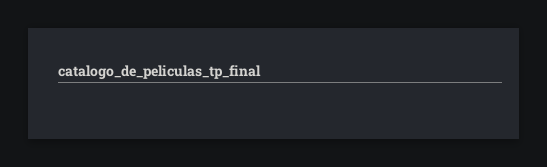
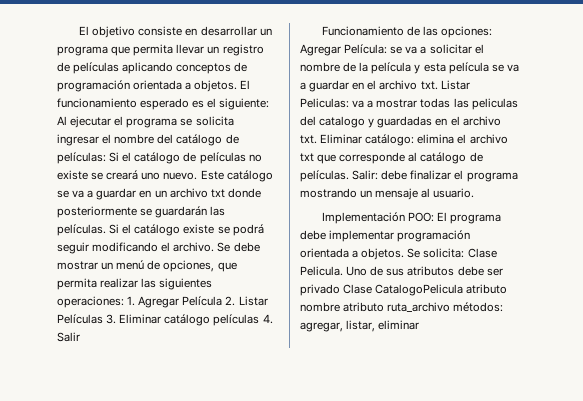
- catalogo_de_peliculas_tp_final
+ El objetivo consiste en desarrollar un programa que permita llevar un registro de películas aplicando conceptos de programación orientada a objetos. El funcionamiento esperado es el siguiente: Al ejecutar el programa se solicita ingresar el nombre del catálogo de películas: Si el catálogo de películas no existe se creará uno nuevo. Este catálogo se va a guardar en un archivo txt donde posteriormente se guardarán las películas. Si el catálogo existe se podrá seguir modificando el archivo. Se debe mostrar un menú de opciones, que permita realizar las siguientes operaciones: 1. Agregar Película 2. Listar Películas 3. Eliminar catálogo películas 4. Salir
+ Funcionamiento de las opciones: Agregar Película: se va a solicitar el nombre de la película y esta película se va a guardar en el archivo txt. Listar Peliculas: va a mostrar todas las peliculas del catalogo y guardadas en el archivo txt. Eliminar catálogo: elimina el archivo txt que corresponde al catálogo de películas. Salir: debe finalizar el programa mostrando un mensaje al usuario.
+ Implementación POO: El programa debe implementar programación orientada a objetos. Se solicita: Clase Pelicula. Uno de sus atributos debe ser privado Clase CatalogoPelicula atributo nombre atributo ruta_archivo métodos: agregar, listar, eliminar

